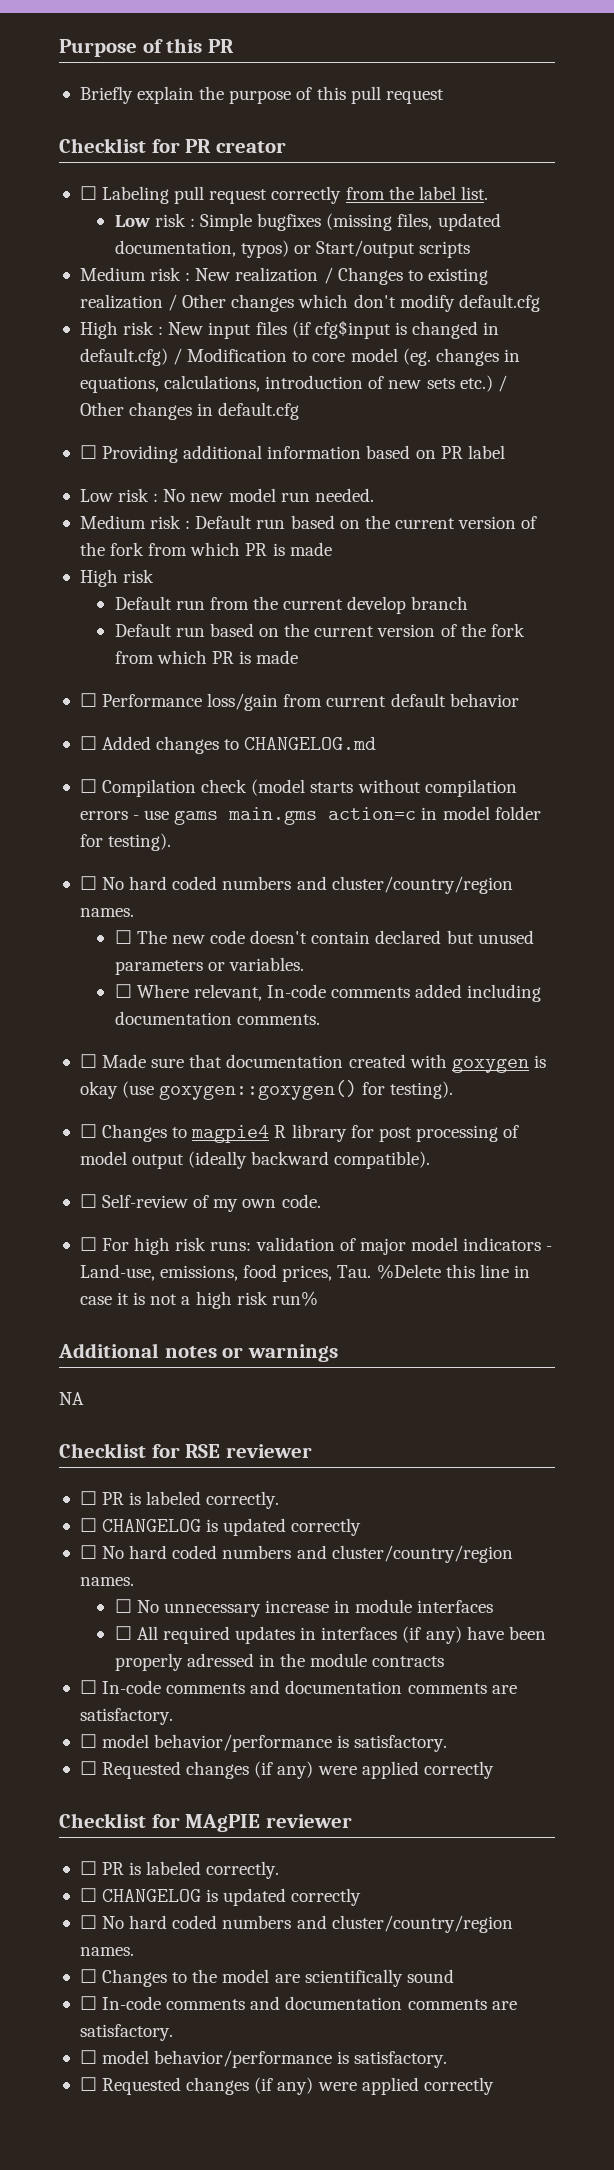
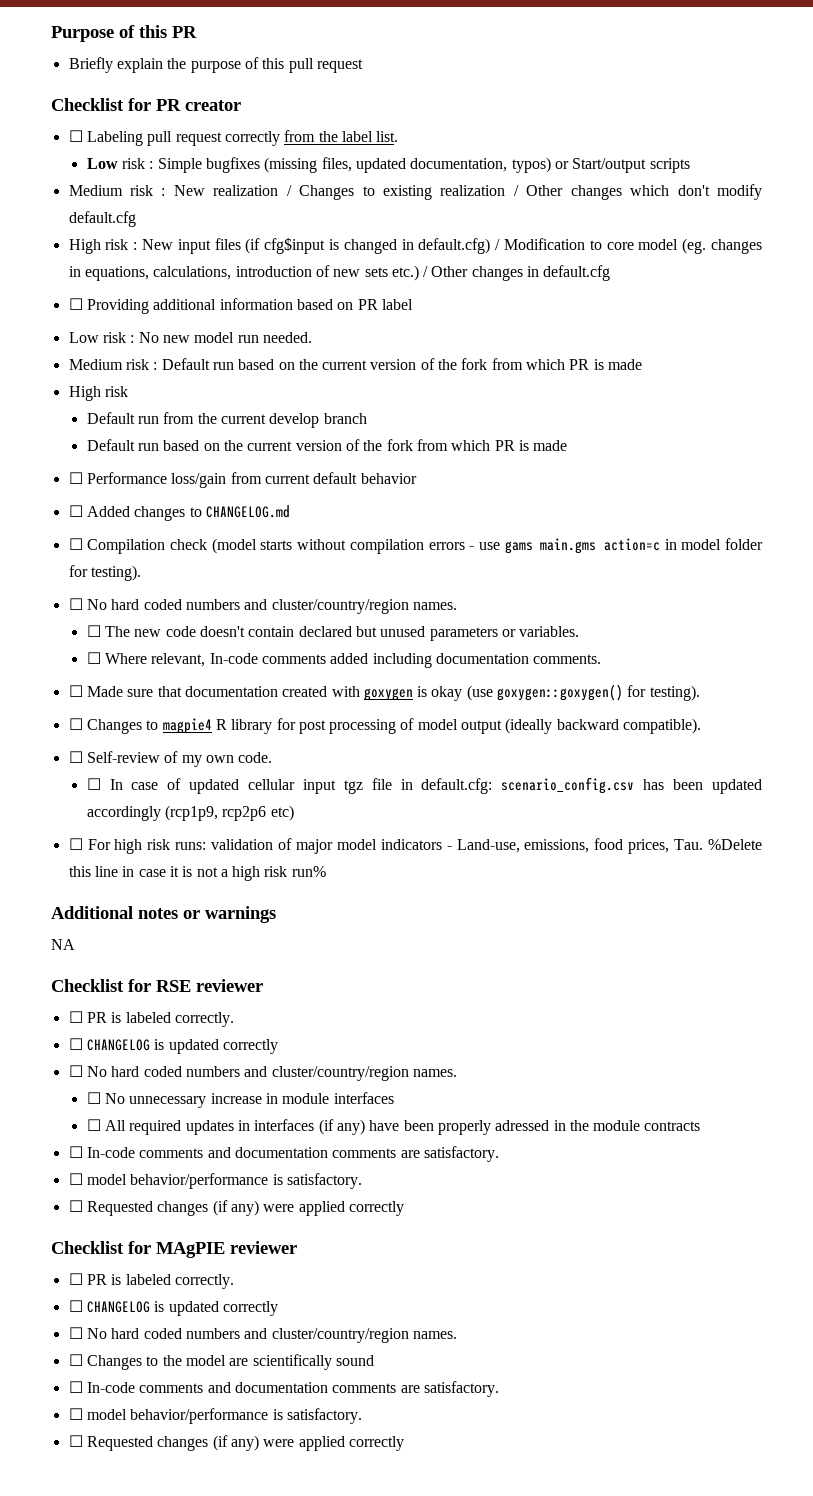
+ ☐ In case of updated cellular input tgz file in default.cfg: scenario_config.csv has been updated accordingly (rcp1p9, rcp2p6 etc)

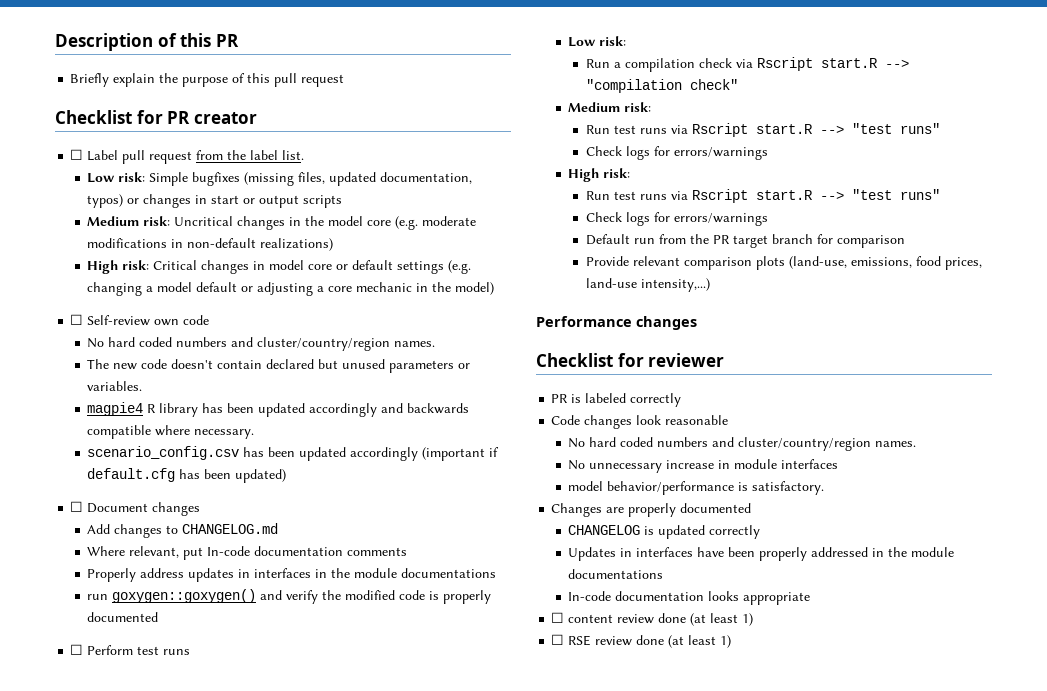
- Purpose of this PR
+ Description of this PR
- ☐ Labeling pull request correctly from the label list.
+ ☐ Label pull request from the label list.
- Low risk : Simple bugfixes (missing files, updated documentation, typos) or Start/output scripts
- Medium risk : New realization / Changes to existing realization / Other changes which don't modify default.cfg
- High risk : New input files (if cfg$input is changed in default.cfg) / Modification to core model (eg. changes in equations, calculations, introduction of new sets etc.) / Other changes in default.cfg
- ☐ Providing additional information based on PR label
- Low risk : No new model run needed.
- Medium risk : Default run based on the current version of the fork from which PR is made
- High risk
- Default run from the current develop branch
- Default run based on the current version of the fork from which PR is made
- ☐ Performance loss/gain from current default behavior
- ☐ Added changes to CHANGELOG.md
- ☐ Compilation check (model starts without compilation errors - use gams main.gms action=c in model folder for testing).
- ☐ No hard coded numbers and cluster/country/region names.
- ☐ The new code doesn't contain declared but unused parameters or variables.
+ Low risk: Simple bugfixes (missing files, updated documentation, typos) or changes in start or output scripts
+ Medium risk: Uncritical changes in the model core (e.g. moderate modifications in non-default realizations)
+ High risk: Critical changes in model core or default settings (e.g. changing a model default or adjusting a core mechanic in the model)
+ ☐ Self-review own code
+ No hard coded numbers and cluster/country/region names.
+ The new code doesn't contain declared but unused parameters or variables.
- ☐ Where relevant, In-code comments added including documentation comments.
- ☐ Made sure that documentation created with goxygen is okay (use goxygen::goxygen() for testing).
- ☐ Changes to magpie4 R library for post processing of model output (ideally backward compatible).
- ☐ Self-review of my own code.
- ☐ In case of updated cellular input tgz file in default.cfg: scenario_config.csv has been updated accordingly (rcp1p9, rcp2p6 etc)
- ☐ For high risk runs: validation of major model indicators - Land-use, emissions, food prices, Tau. %Delete this line in case it is not a high risk run%
- Additional notes or warnings
- NA
- Checklist for RSE reviewer
- ☐ PR is labeled correctly.
- ☐ CHANGELOG is updated correctly
- ☐ No hard coded numbers and cluster/country/region names.
- ☐ No unnecessary increase in module interfaces
+ magpie4 R library has been updated accordingly and backwards compatible where necessary.
+ scenario_config.csv has been updated accordingly (important if default.cfg has been updated)
+ ☐ Document changes
+ Add changes to CHANGELOG.md
+ Where relevant, put In-code documentation comments
+ Properly address updates in interfaces in the module documentations
+ run goxygen::goxygen() and verify the modified code is properly documented
+ ☐ Perform test runs
+ Low risk:
+ Run a compilation check via Rscript start.R --> "compilation check"
+ Medium risk:
+ Run test runs via Rscript start.R --> "test runs"
+ Check logs for errors/warnings
+ High risk:
+ Run test runs via Rscript start.R --> "test runs"
+ Check logs for errors/warnings
+ Default run from the PR target branch for comparison
+ Provide relevant comparison plots (land-use, emissions, food prices, land-use intensity,...)
+ Performance changes
+ Checklist for reviewer
+ PR is labeled correctly
+ Code changes look reasonable
+ No hard coded numbers and cluster/country/region names.
+ No unnecessary increase in module interfaces
- ☐ All required updates in interfaces (if any) have been properly adressed in the module contracts
- ☐ In-code comments and documentation comments are satisfactory.
- ☐ model behavior/performance is satisfactory.
- ☐ Requested changes (if any) were applied correctly
- Checklist for MAgPIE reviewer
- ☐ PR is labeled correctly.
- ☐ CHANGELOG is updated correctly
- ☐ No hard coded numbers and cluster/country/region names.
- ☐ Changes to the model are scientifically sound
- ☐ In-code comments and documentation comments are satisfactory.
- ☐ model behavior/performance is satisfactory.
- ☐ Requested changes (if any) were applied correctly
+ model behavior/performance is satisfactory.
+ Changes are properly documented
+ CHANGELOG is updated correctly
+ Updates in interfaces have been properly addressed in the module documentations
+ In-code documentation looks appropriate
+ ☐ content review done (at least 1)
+ ☐ RSE review done (at least 1)

